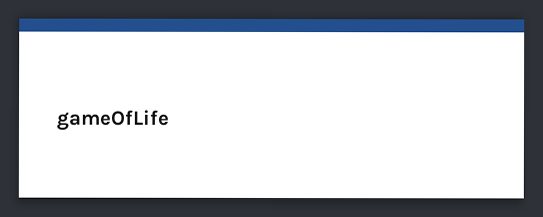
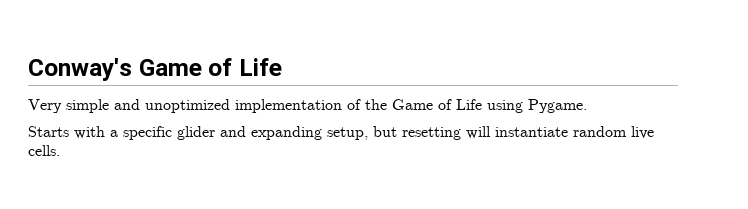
- gameOfLife
+ Conway's Game of Life
+ Very simple and unoptimized implementation of the Game of Life using Pygame.
+ Starts with a specific glider and expanding setup, but resetting will instantiate random live cells.

